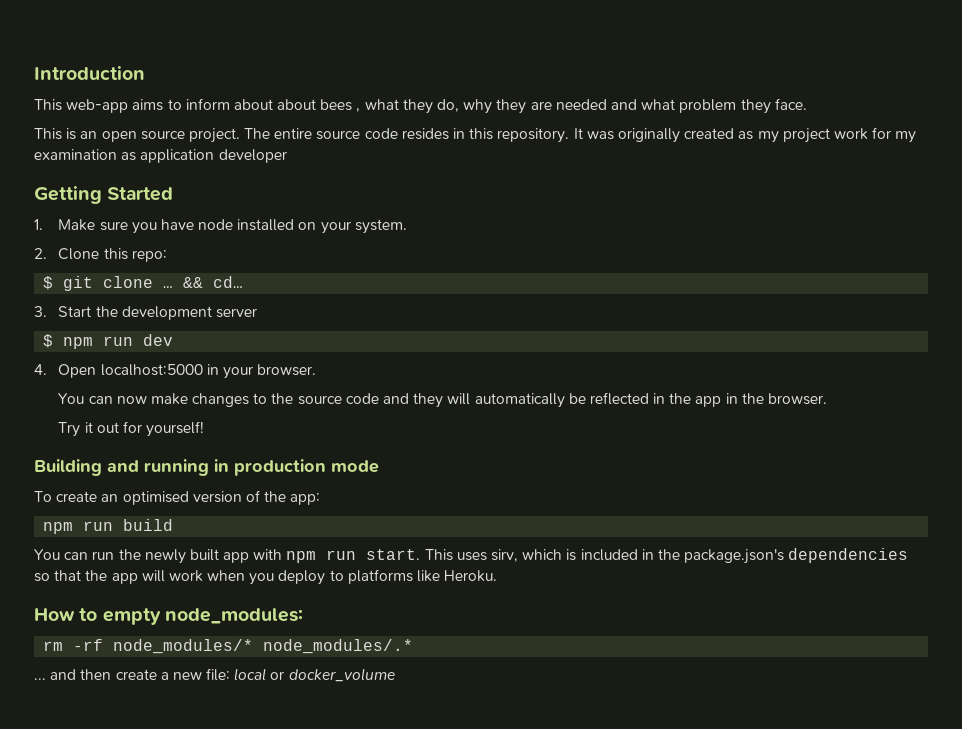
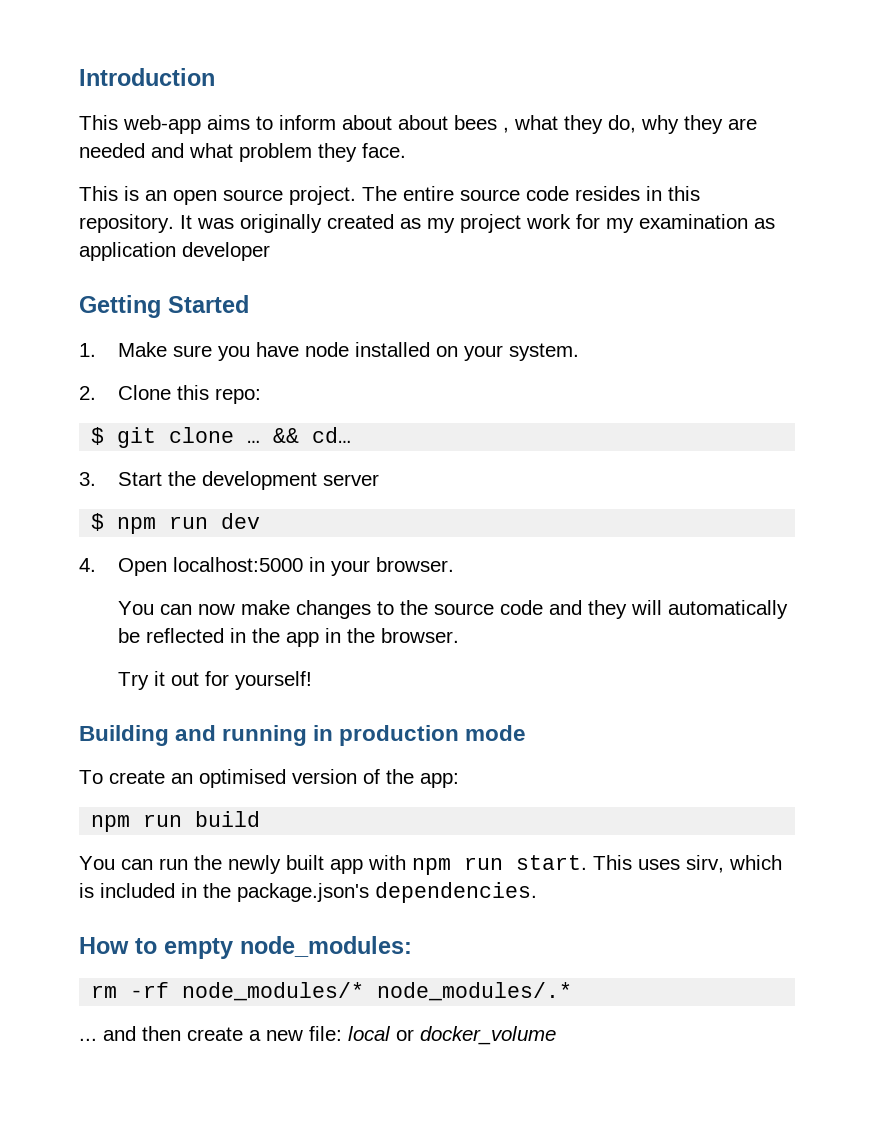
- This uses sirv, which is included in the package.json's dependencies so that the app will work when you deploy to platforms like Heroku.
+ This uses sirv, which is included in the package.json's dependencies.

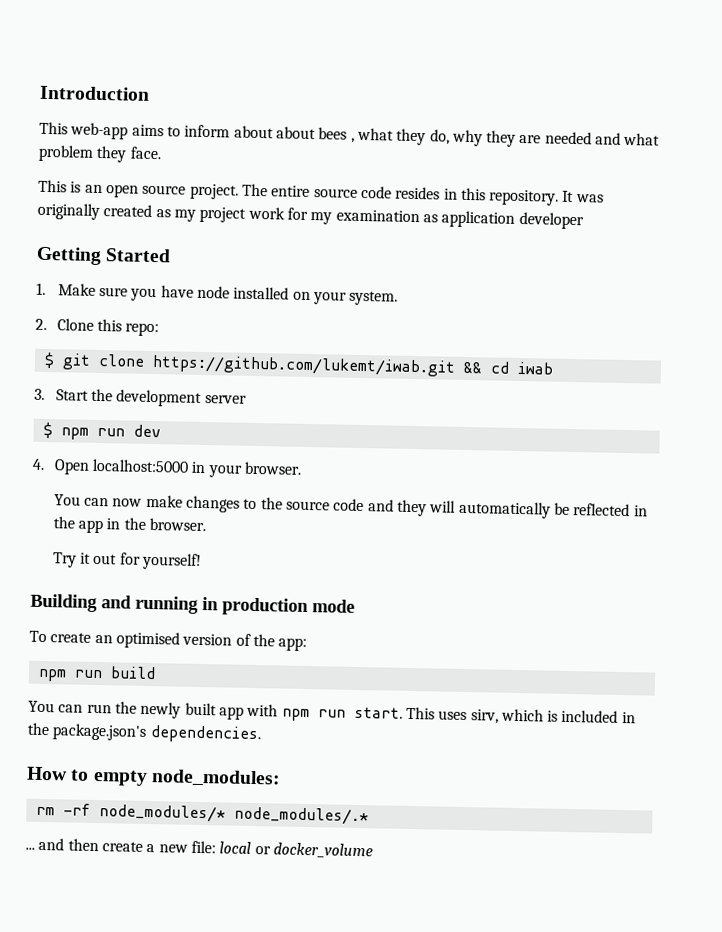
- $ git clone … && cd…
+ $ git clone https://github.com/lukemt/iwab.git && cd iwab

